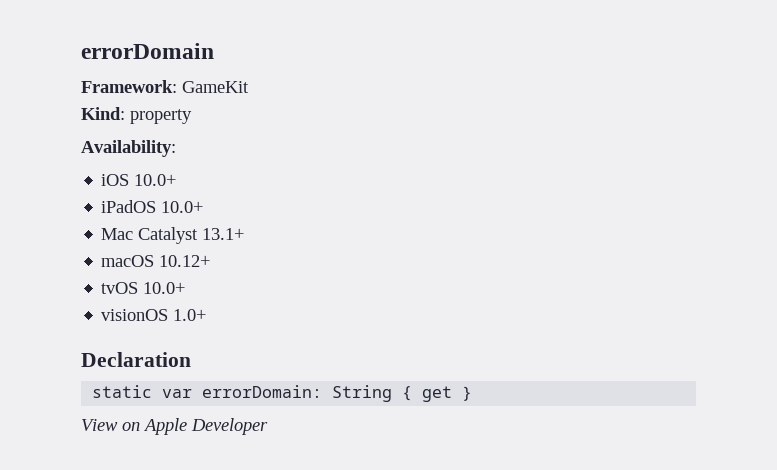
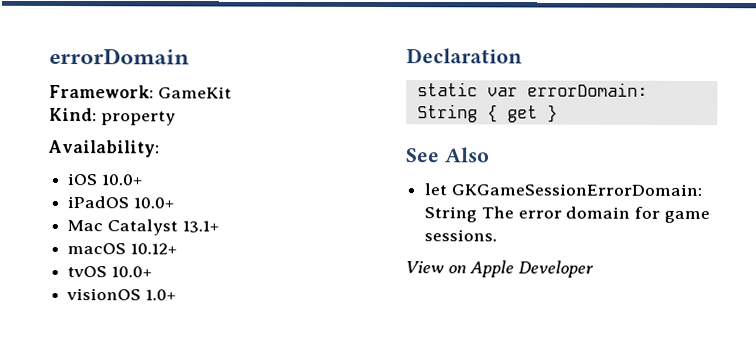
+ See Also
+ let GKGameSessionErrorDomain: String The error domain for game sessions.

